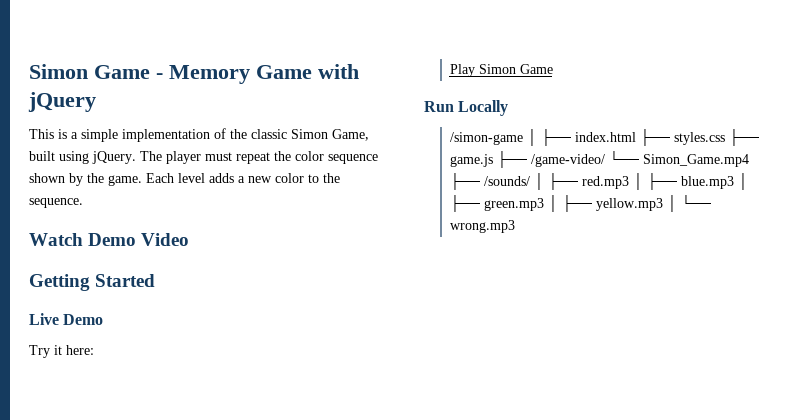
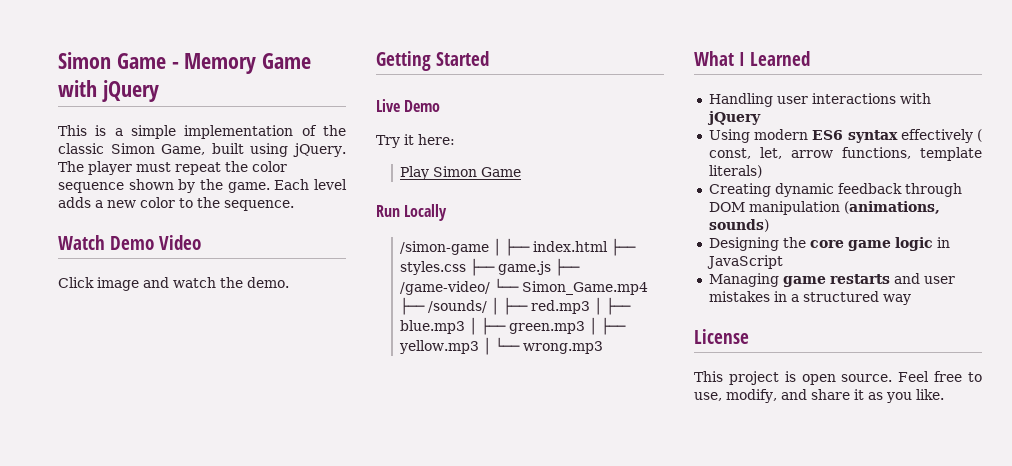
+ Click image and watch the demo.
+ What I Learned
+ Handling user interactions with jQuery
+ Using modern ES6 syntax effectively ( const, let, arrow functions, template literals)
+ Creating dynamic feedback through DOM manipulation (animations, sounds)
+ Designing the core game logic in JavaScript
+ Managing game restarts and user mistakes in a structured way
+ License
+ This project is open source. Feel free to use, modify, and share it as you like.

